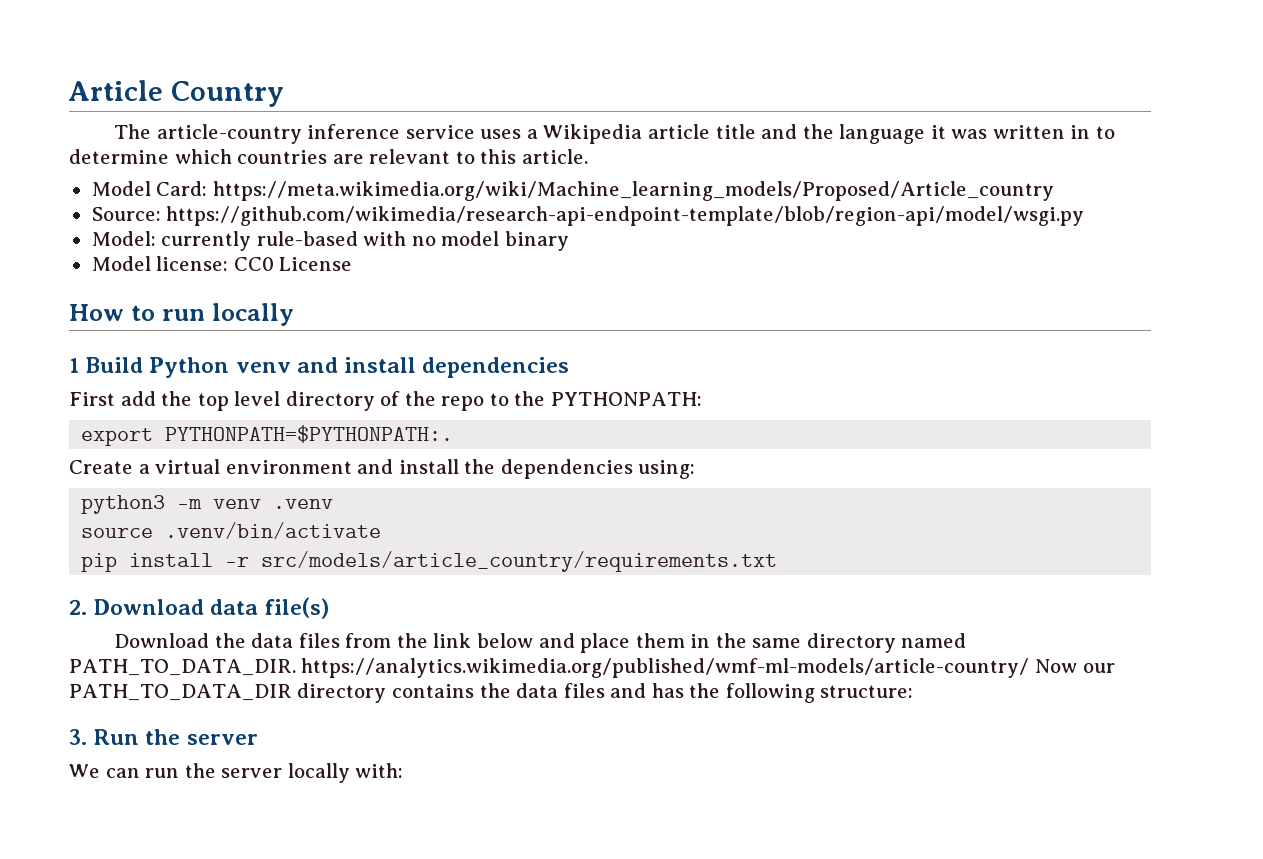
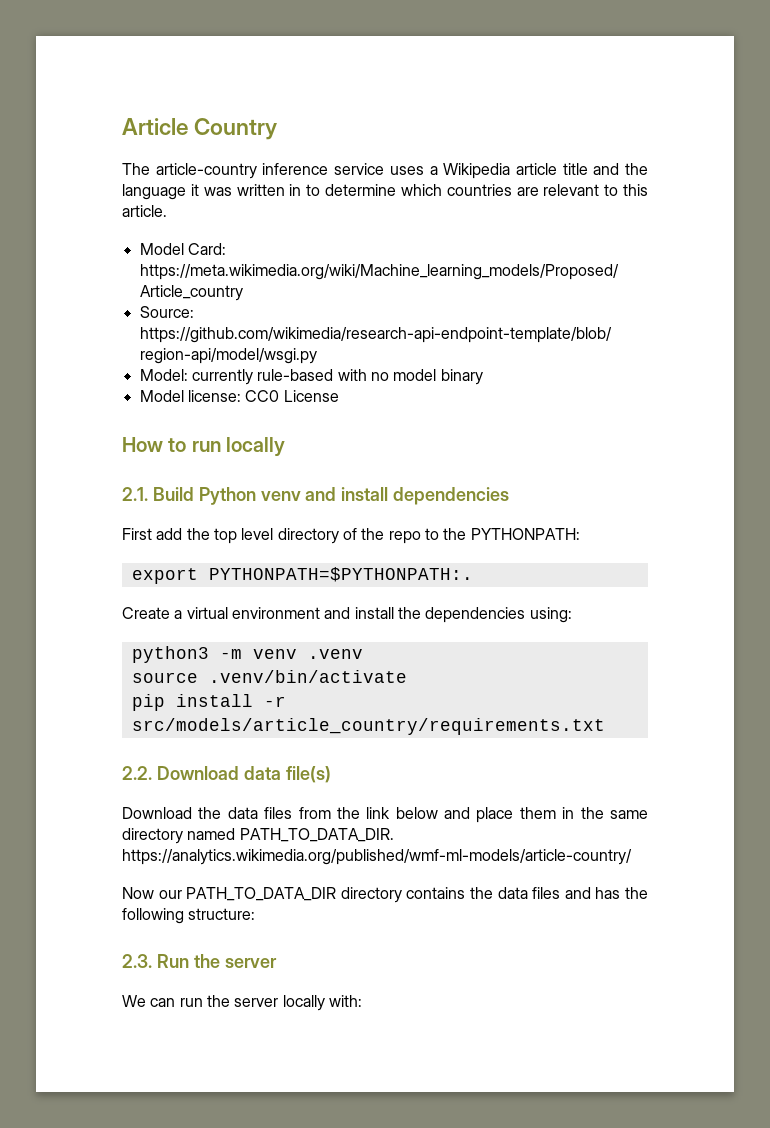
- 1 Build Python venv and install dependencies
+ 2.1. Build Python venv and install dependencies
- 2. Download data file(s)
+ 2.2. Download data file(s)
- Download the data files from the link below and place them in the same directory named PATH_TO_DATA_DIR. https://analytics.wikimedia.org/published/wmf-ml-models/article-country/ Now our PATH_TO_DATA_DIR directory contains the data files and has the following structure:
+ Download the data files from the link below and place them in the same directory named PATH_TO_DATA_DIR. https://analytics.wikimedia.org/published/wmf-ml-models/article-country/
+ Now our PATH_TO_DATA_DIR directory contains the data files and has the following structure:
- 3. Run the server
+ 2.3. Run the server

